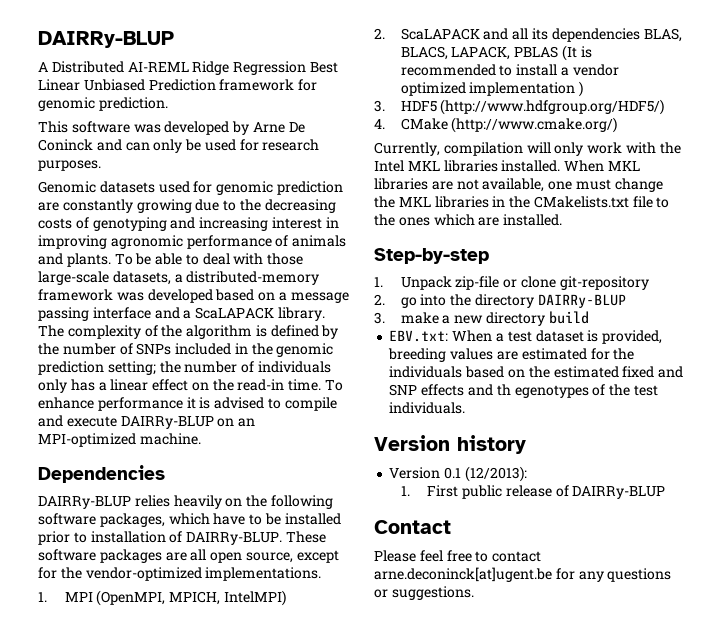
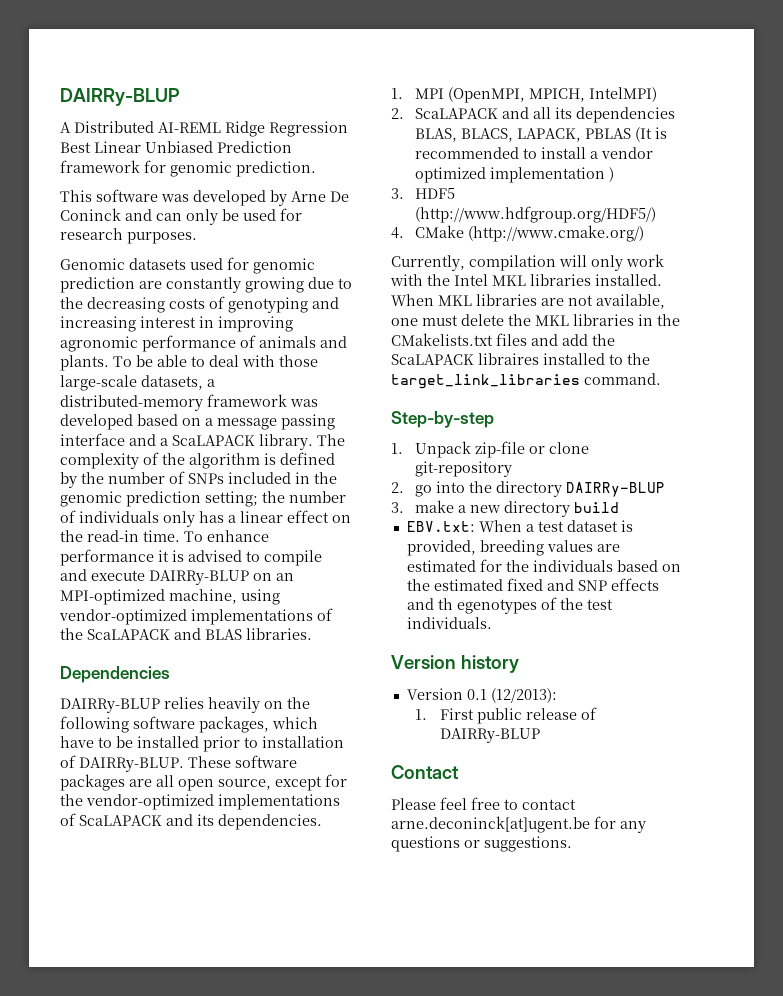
- To enhance performance it is advised to compile and execute DAIRRy-BLUP on an MPI-optimized machine.
+ To enhance performance it is advised to compile and execute DAIRRy-BLUP on an MPI-optimized machine, using vendor-optimized implementations of the ScaLAPACK and BLAS libraries.
- These software packages are all open source, except for the vendor-optimized implementations.
+ These software packages are all open source, except for the vendor-optimized implementations of ScaLAPACK and its dependencies.
- When MKL libraries are not available, one must change the MKL libraries in the CMakelists.txt file to the ones which are installed.
+ When MKL libraries are not available, one must delete the MKL libraries in the CMakelists.txt files and add the ScaLAPACK libraires installed to the target_link_libraries command.

